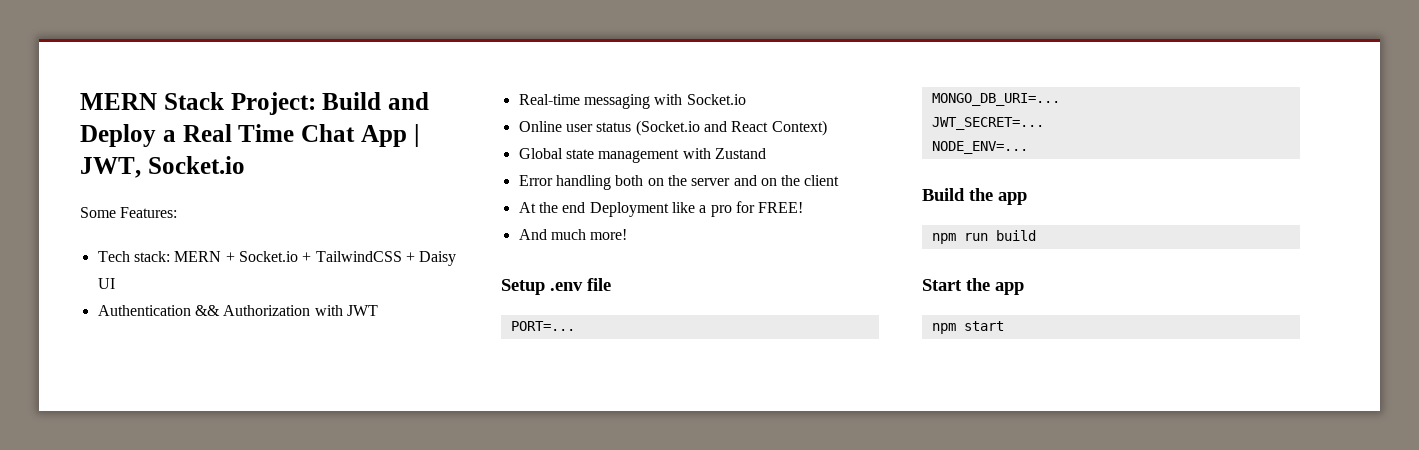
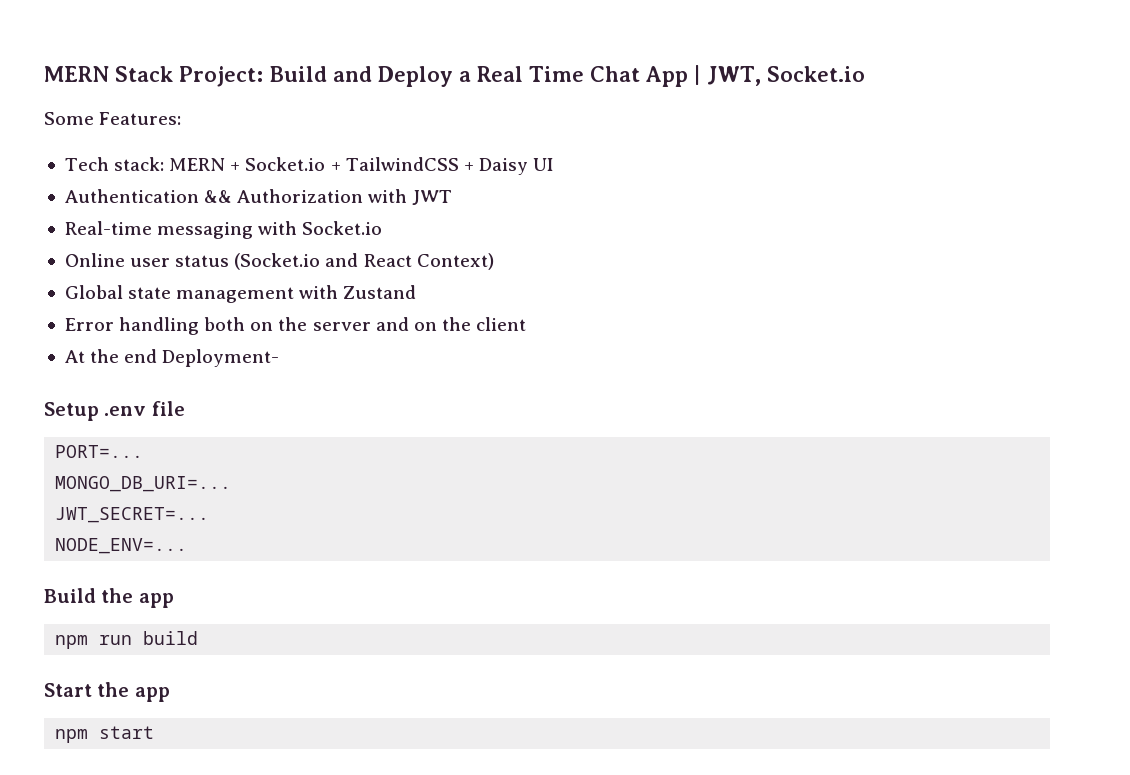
- At the end Deployment like a pro for FREE!
- And much more!
+ At the end Deployment-

